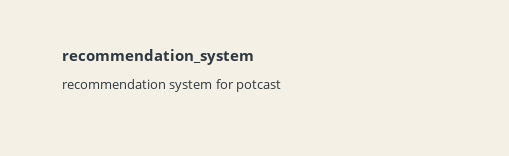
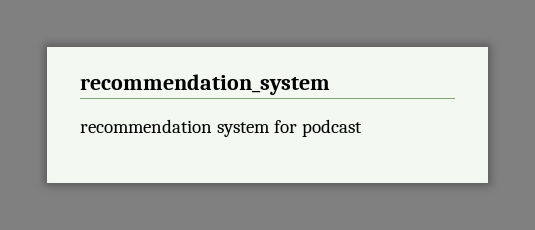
- recommendation system for potcast
+ recommendation system for podcast

